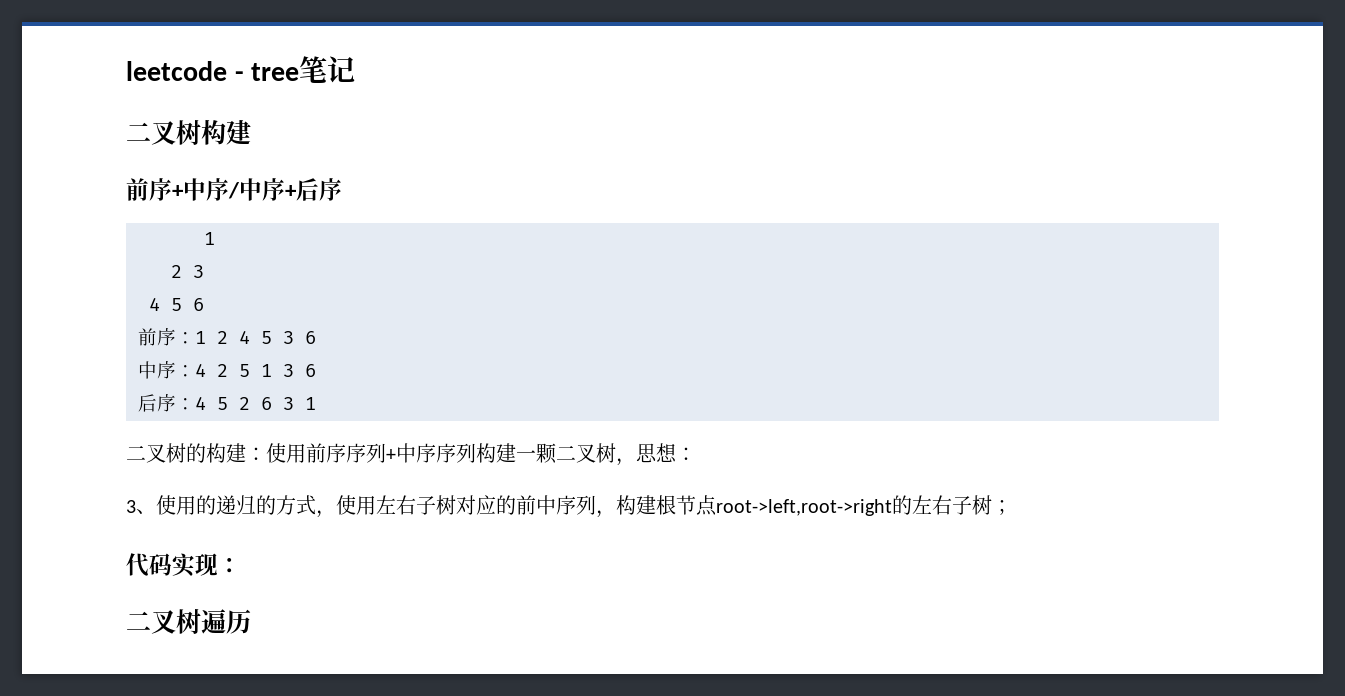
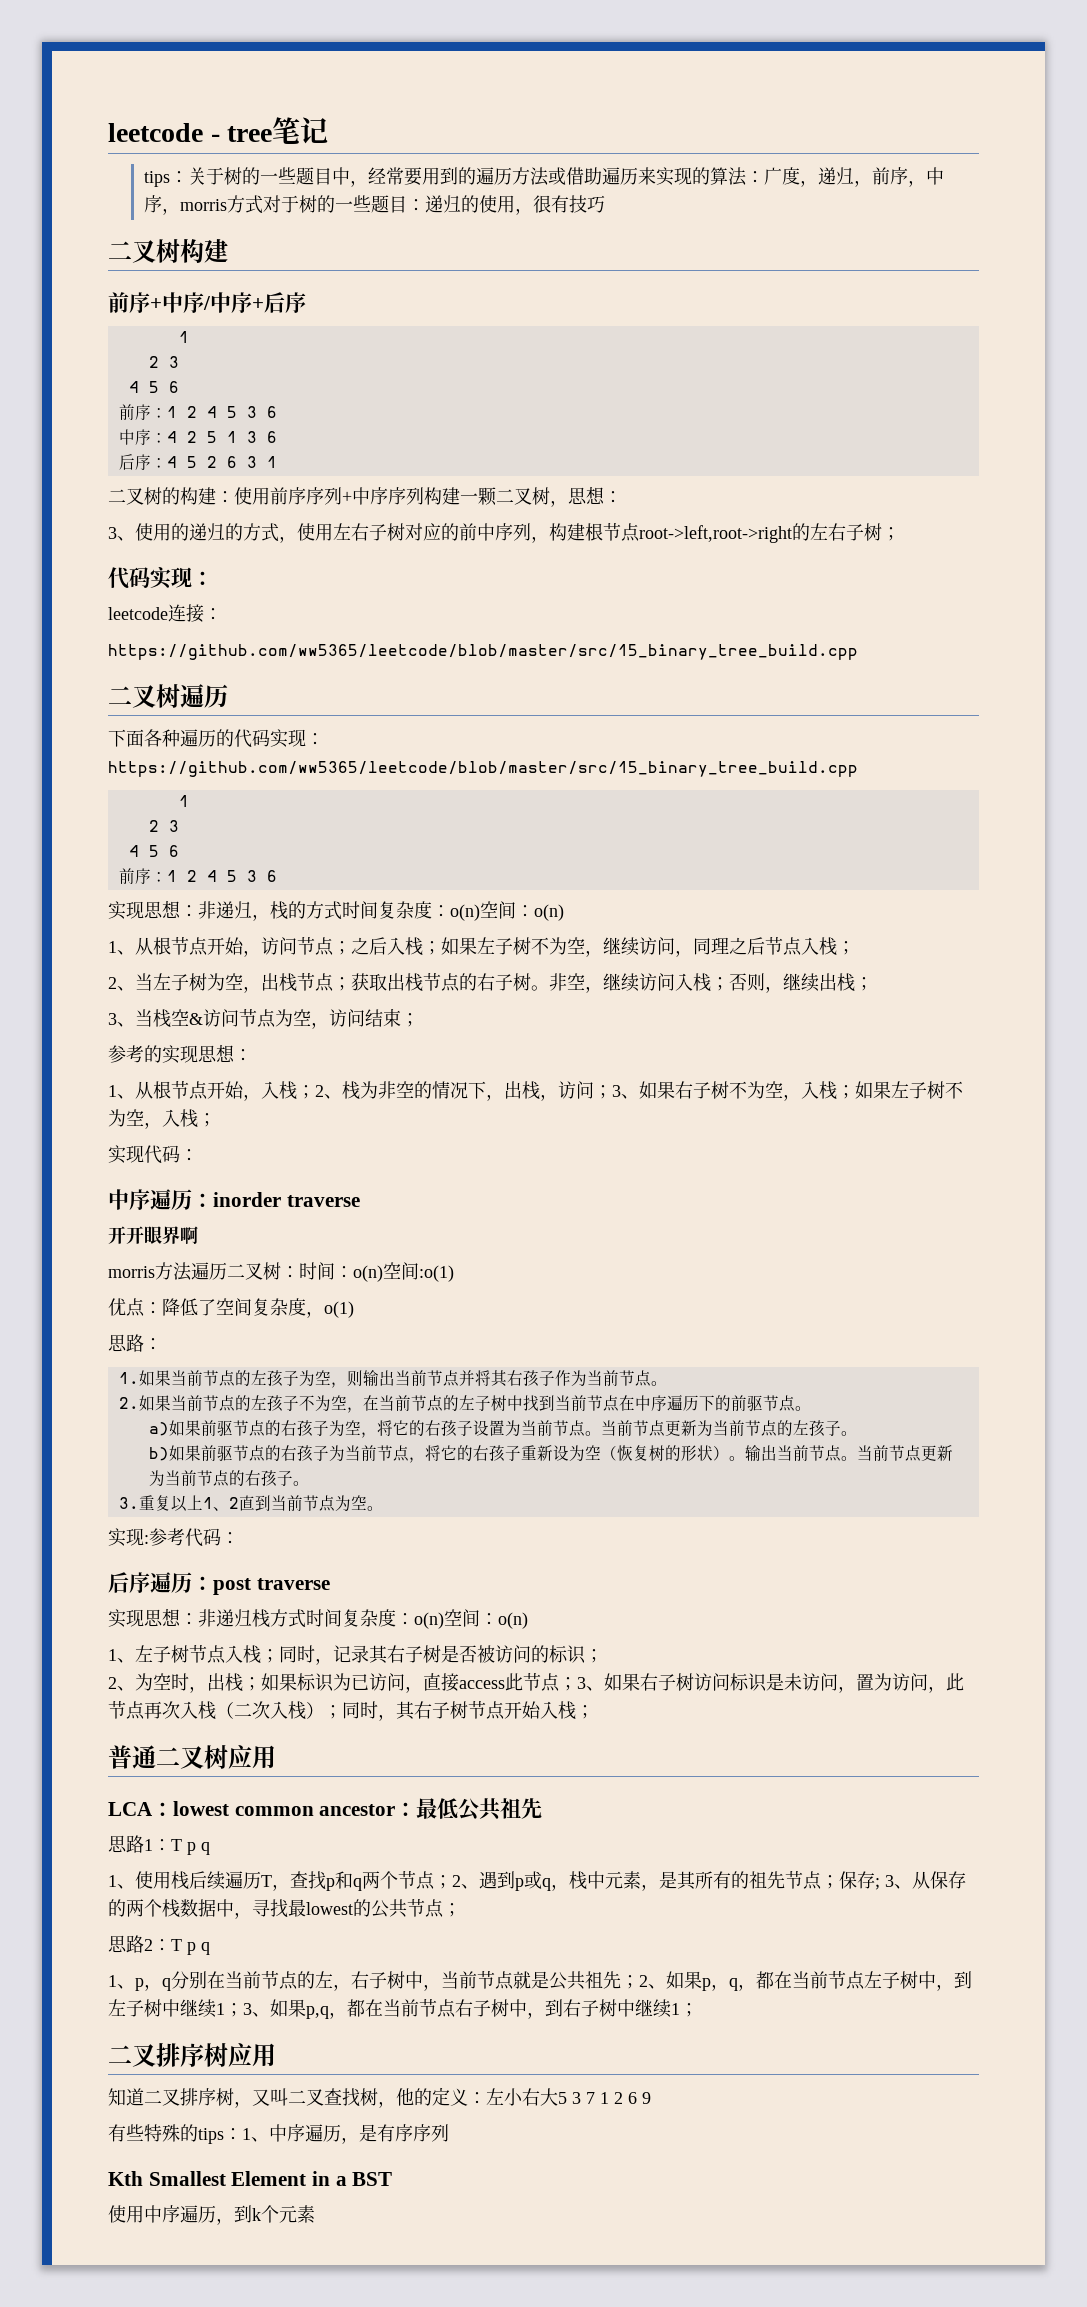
+ tips：关于树的一些题目中，经常要用到的遍历方法或借助遍历来实现的算法：广度，递归，前序，中序，morris方式对于树的一些题目：递归的使用，很有技巧
+ leetcode连接：
+ https://github.com/ww5365/leetcode/blob/master/src/15_binary_tree_build.cpp
+ 下面各种遍历的代码实现：https://github.com/ww5365/leetcode/blob/master/src/15_binary_tree_build.cpp
+ 1
+ 2 3
+ 4 5 6
+ 前序：1 2 4 5 3 6
+ 实现思想：非递归，栈的方式时间复杂度：o(n)空间：o(n)
+ 1、从根节点开始，访问节点；之后入栈；如果左子树不为空，继续访问，同理之后节点入栈；
+ 2、当左子树为空，出栈节点；获取出栈节点的右子树。非空，继续访问入栈；否则，继续出栈；
+ 3、当栈空&访问节点为空，访问结束；
+ 参考的实现思想：
+ 1、从根节点开始，入栈；2、栈为非空的情况下，出栈，访问；3、如果右子树不为空，入栈；如果左子树不为空，入栈；
+ 实现代码：
+ 中序遍历：inorder traverse
+ 开开眼界啊
+ morris方法遍历二叉树：时间：o(n)空间:o(1)
+ 优点：降低了空间复杂度，o(1)
+ 思路：
+ 1.如果当前节点的左孩子为空，则输出当前节点并将其右孩子作为当前节点。
+ 2.如果当前节点的左孩子不为空，在当前节点的左子树中找到当前节点在中序遍历下的前驱节点。
+ a)如果前驱节点的右孩子为空，将它的右孩子设置为当前节点。当前节点更新为当前节点的左孩子。
+ b)如果前驱节点的右孩子为当前节点，将它的右孩子重新设为空（恢复树的形状）。输出当前节点。当前节点更新为当前节点的右孩子。
+ 3.重复以上1、2直到当前节点为空。
+ 实现:参考代码：
+ 后序遍历：post traverse
+ 实现思想：非递归栈方式时间复杂度：o(n)空间：o(n)
+ 1、左子树节点入栈；同时，记录其右子树是否被访问的标识；
+ 2、为空时，出栈；如果标识为已访问，直接access此节点；3、如果右子树访问标识是未访问，置为访问，此节点再次入栈（二次入栈）；同时，其右子树节点开始入栈；
+ 普通二叉树应用
+ LCA：lowest common ancestor：最低公共祖先
+ 思路1：T p q
+ 1、使用栈后续遍历T，查找p和q两个节点；2、遇到p或q，栈中元素，是其所有的祖先节点；保存; 3、从保存的两个栈数据中，寻找最lowest的公共节点；
+ 思路2：T p q
+ 1、p，q分别在当前节点的左，右子树中，当前节点就是公共祖先；2、如果p，q，都在当前节点左子树中，到左子树中继续1；3、如果p,q，都在当前节点右子树中，到右子树中继续1；
+ 二叉排序树应用
+ 知道二叉排序树，又叫二叉查找树，他的定义：左小右大5 3 7 1 2 6 9
+ 有些特殊的tips：1、中序遍历，是有序序列
+ Kth Smallest Element in a BST
+ 使用中序遍历，到k个元素

